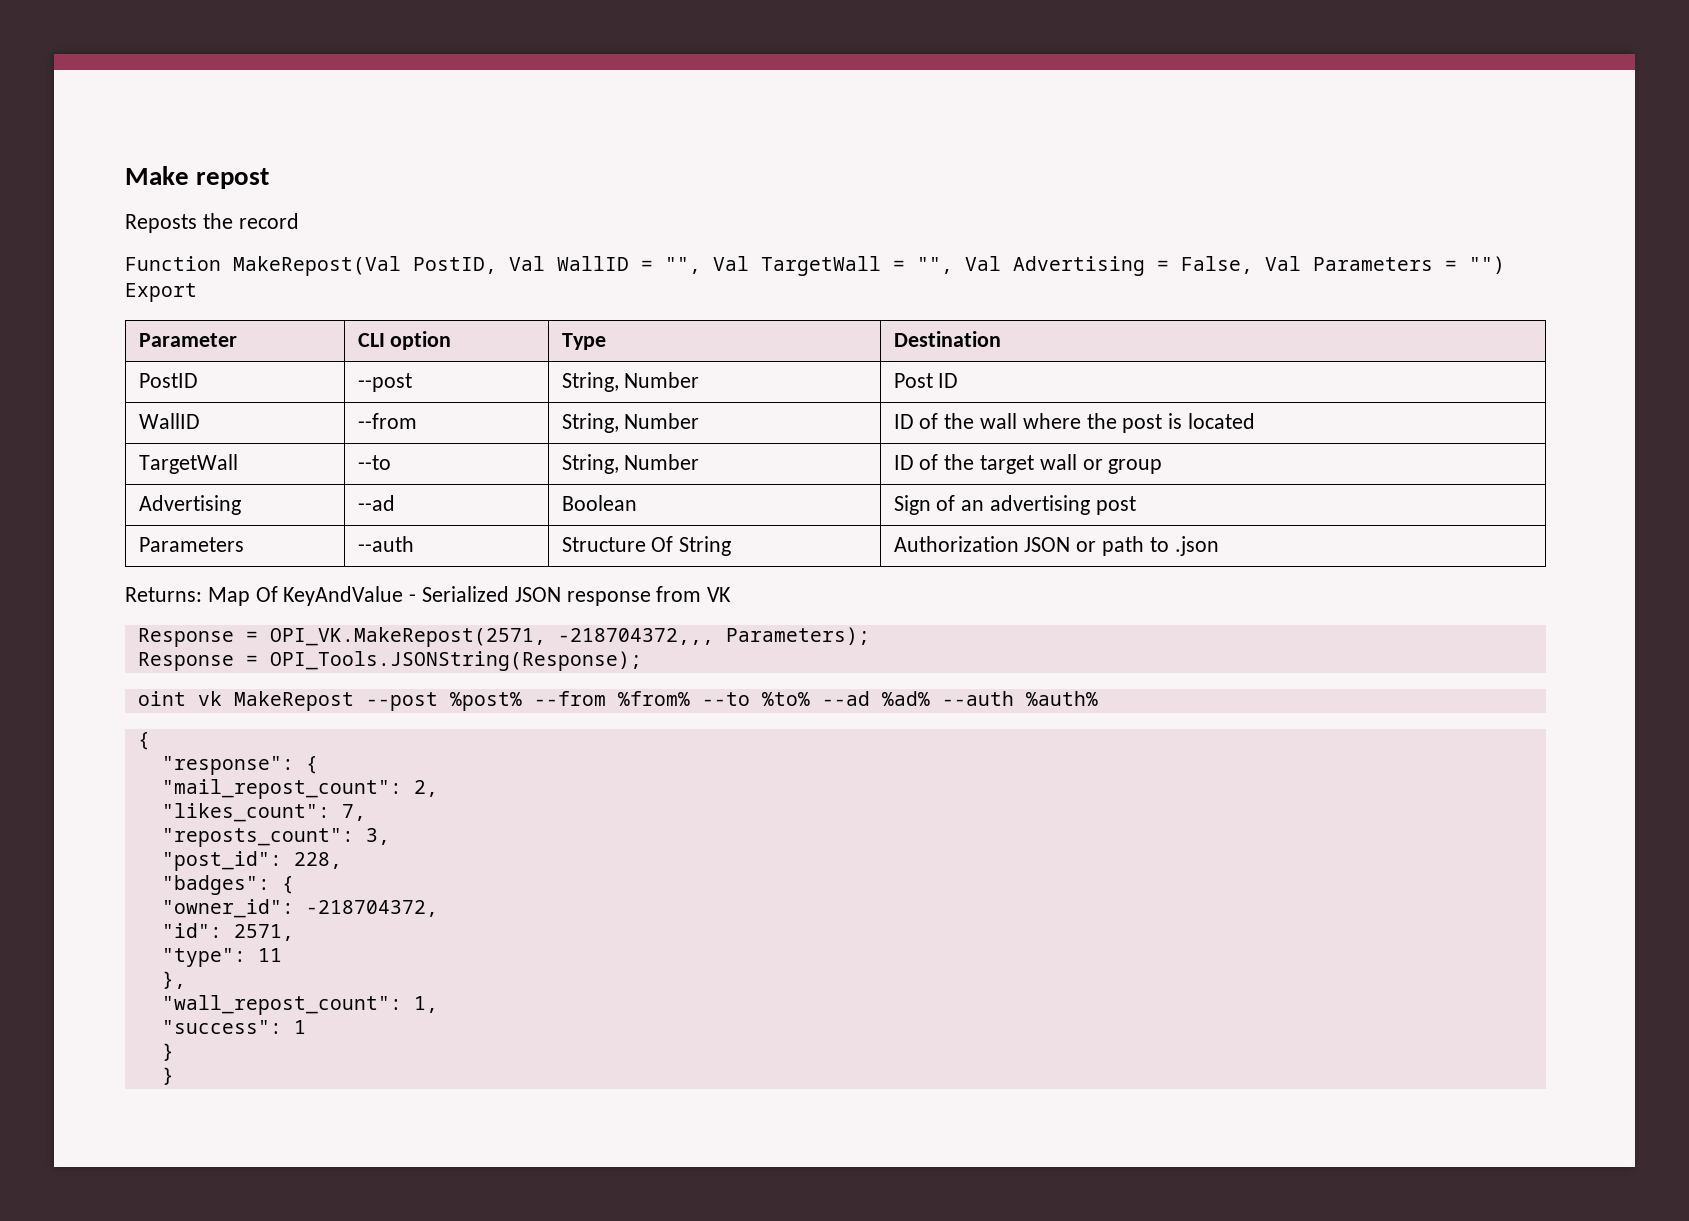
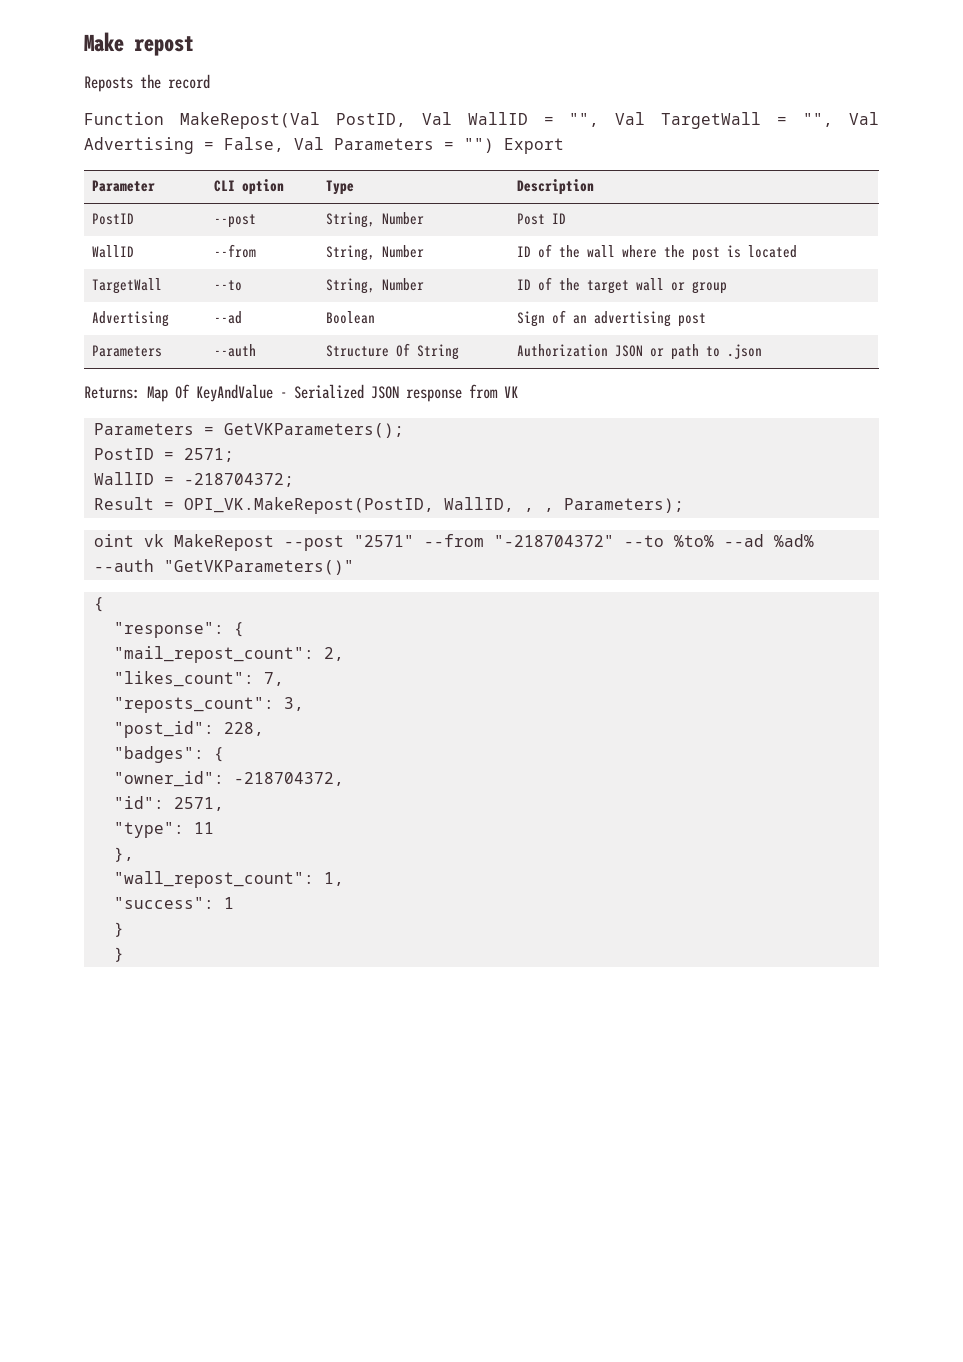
- Parameter | CLI option | Type | Destination
+ Parameter | CLI option | Type | Description
- Response = OPI_VK.MakeRepost(2571, -218704372,,, Parameters);
- Response = OPI_Tools.JSONString(Response);
+ Parameters = GetVKParameters();
+ PostID = 2571;
+ WallID = -218704372;
+ Result = OPI_VK.MakeRepost(PostID, WallID, , , Parameters);
- oint vk MakeRepost --post %post% --from %from% --to %to% --ad %ad% --auth %auth%
+ oint vk MakeRepost --post "2571" --from "-218704372" --to %to% --ad %ad% --auth "GetVKParameters()"

